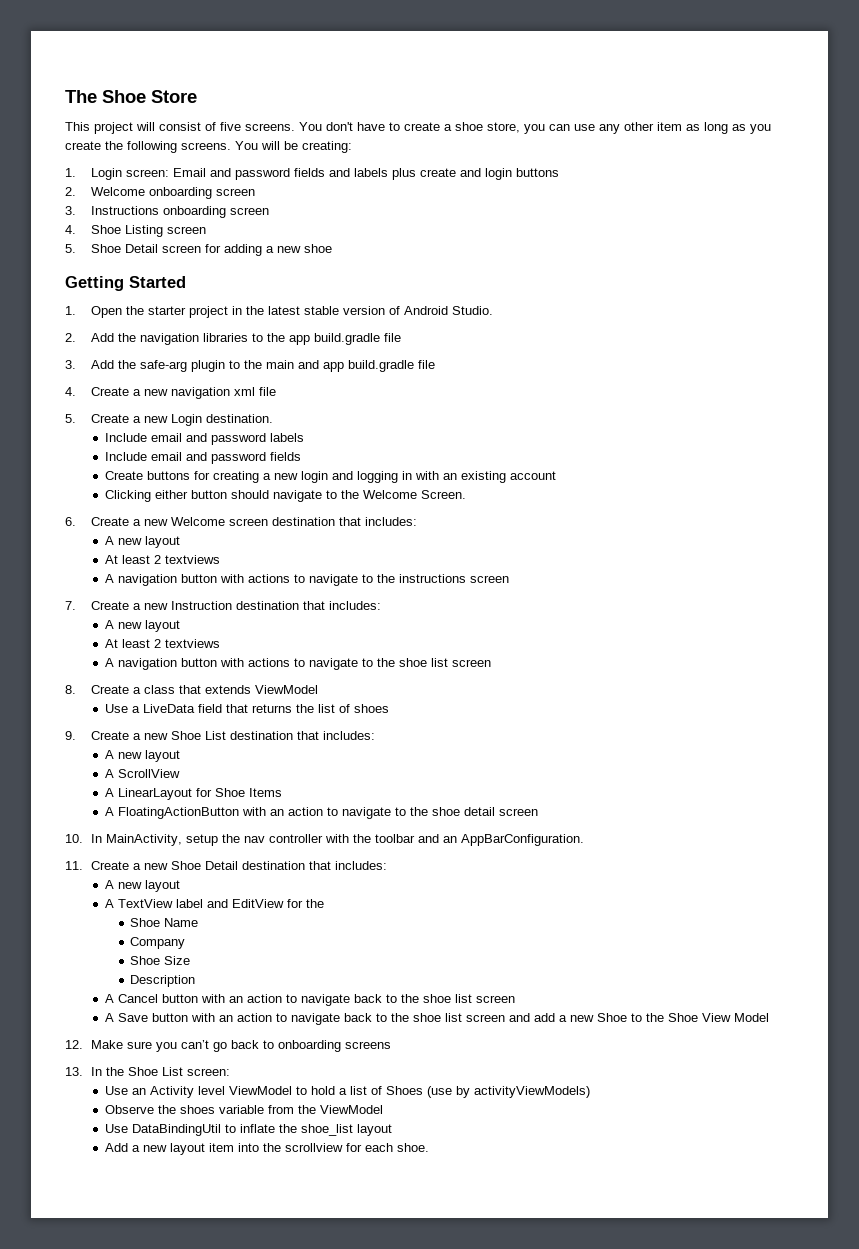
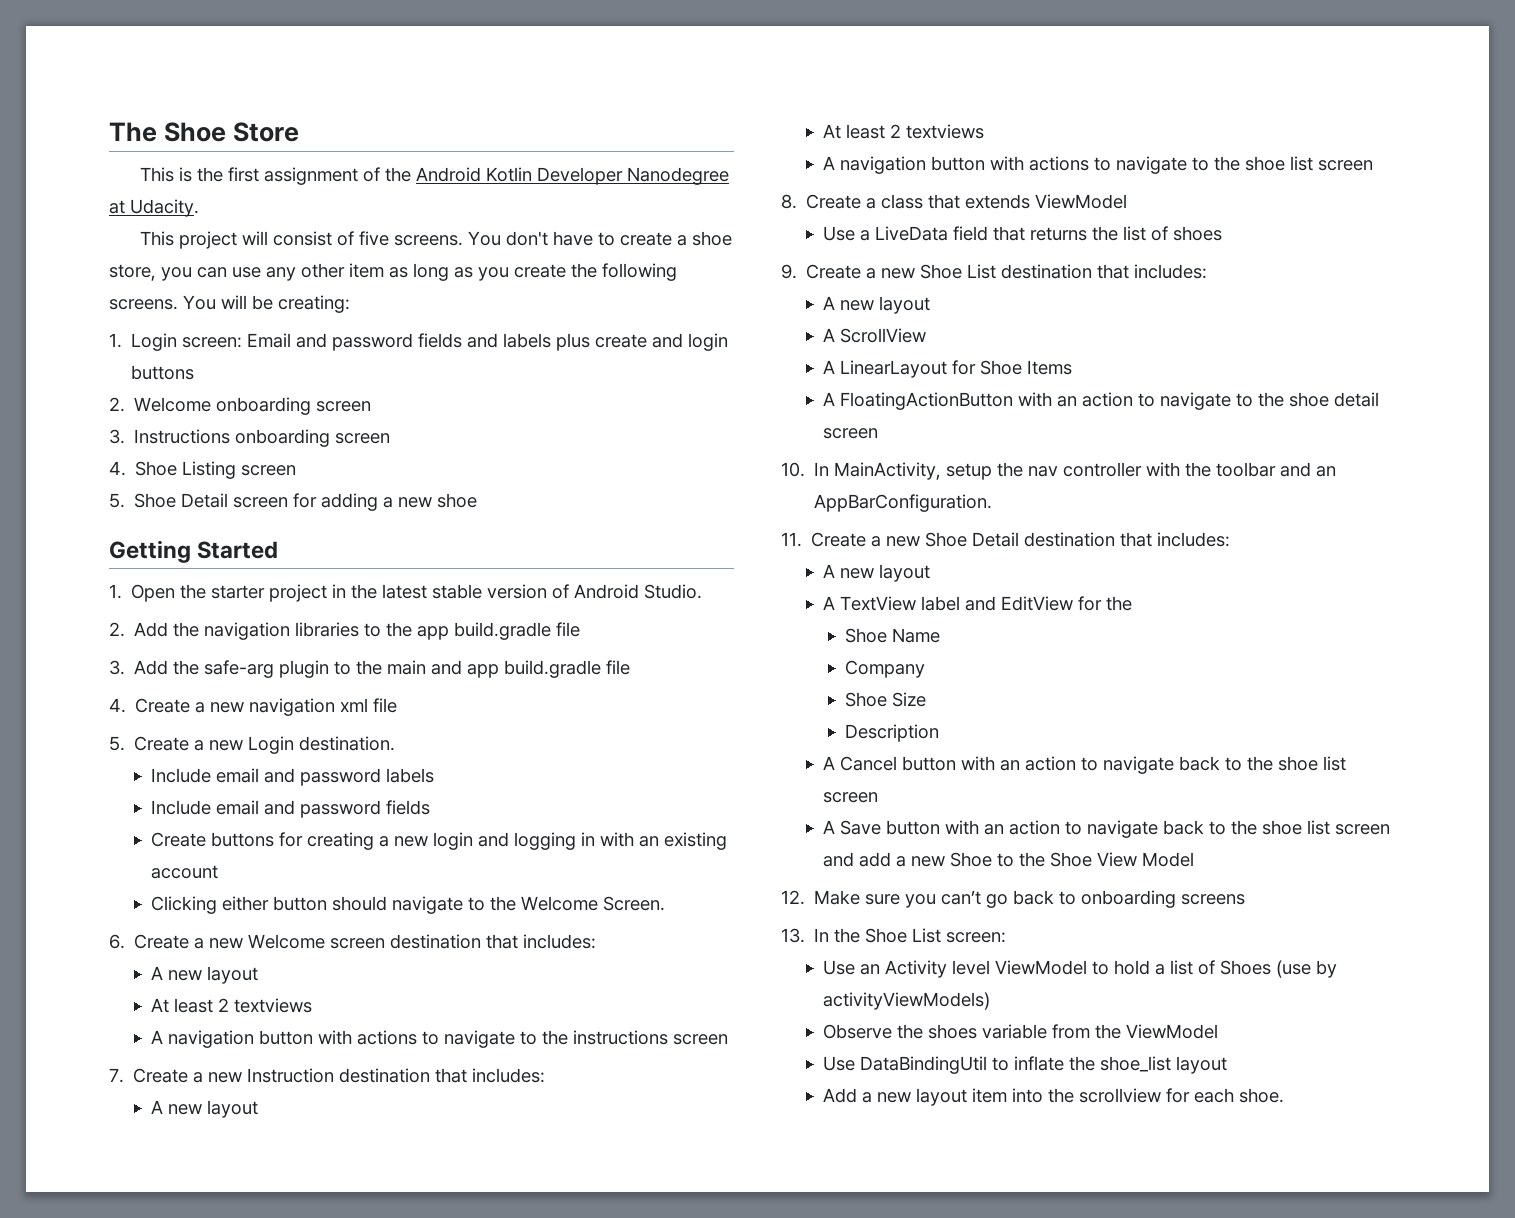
+ This is the first assignment of the Android Kotlin Developer Nanodegree at Udacity.

